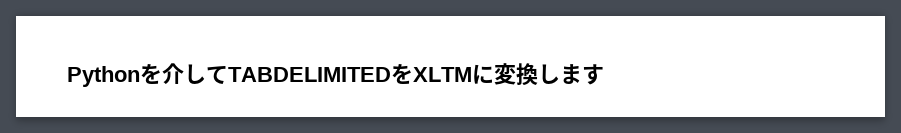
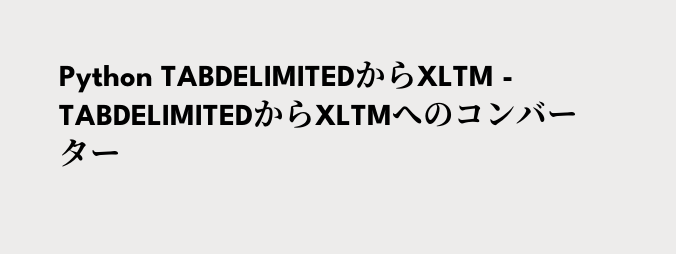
- Pythonを介してTABDELIMITEDをXLTMに変換します
+ Python TABDELIMITEDからXLTM - TABDELIMITEDからXLTMへのコンバーター

